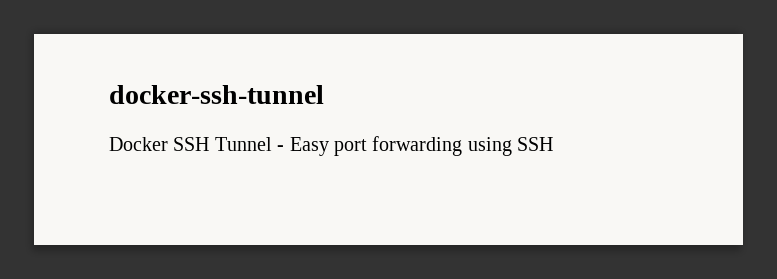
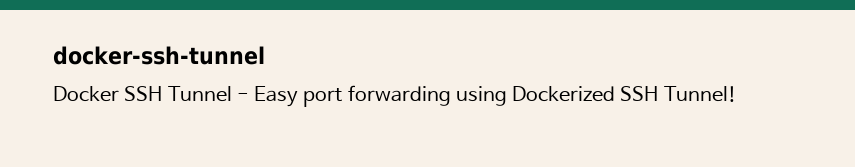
- Docker SSH Tunnel - Easy port forwarding using SSH
+ Docker SSH Tunnel - Easy port forwarding using Dockerized SSH Tunnel!

